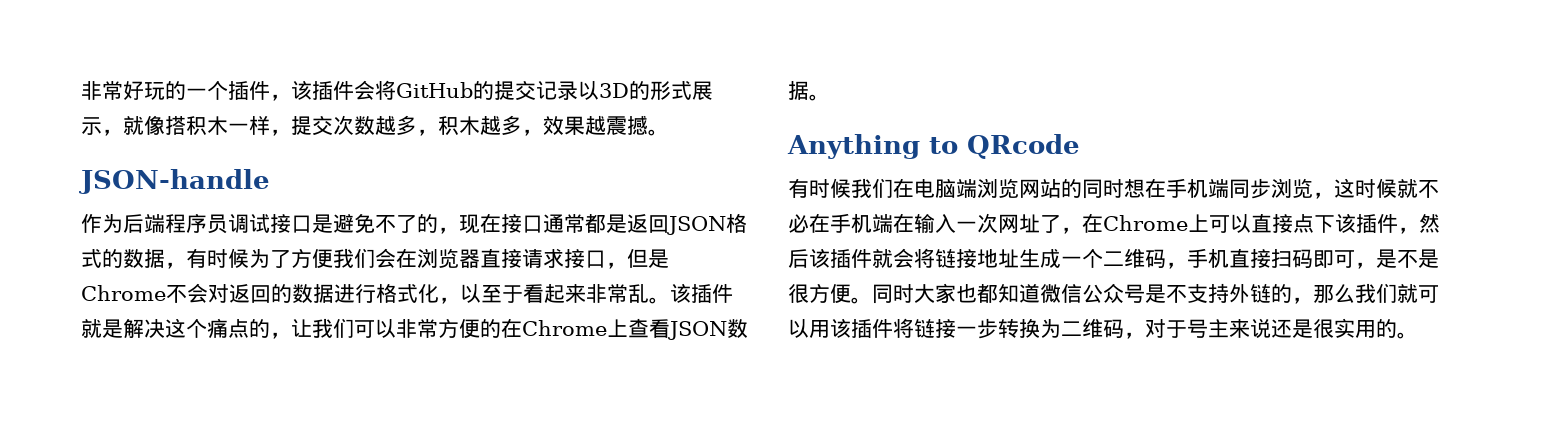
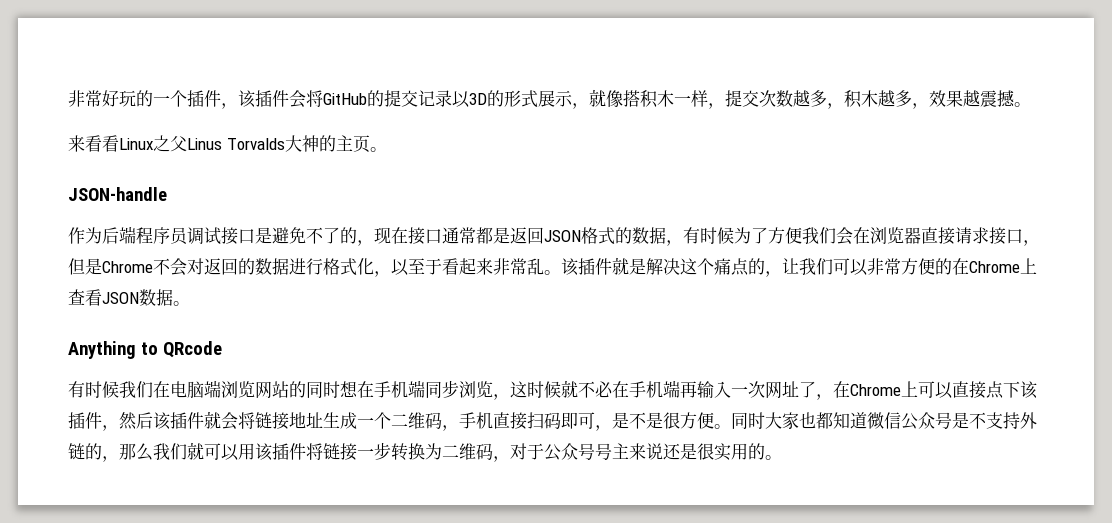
+ 来看看Linux之父Linus Torvalds大神的主页。
- 有时候我们在电脑端浏览网站的同时想在手机端同步浏览，这时候就不必在手机端在输入一次网址了，在Chrome上可以直接点下该插件，然后该插件就会将链接地址生成一个二维码，手机直接扫码即可，是不是很方便。
+ 有时候我们在电脑端浏览网站的同时想在手机端同步浏览，这时候就不必在手机端再输入一次网址了，在Chrome上可以直接点下该插件，然后该插件就会将链接地址生成一个二维码，手机直接扫码即可，是不是很方便。
- 同时大家也都知道微信公众号是不支持外链的，那么我们就可以用该插件将链接一步转换为二维码，对于号主来说还是很实用的。
+ 同时大家也都知道微信公众号是不支持外链的，那么我们就可以用该插件将链接一步转换为二维码，对于公众号号主来说还是很实用的。

